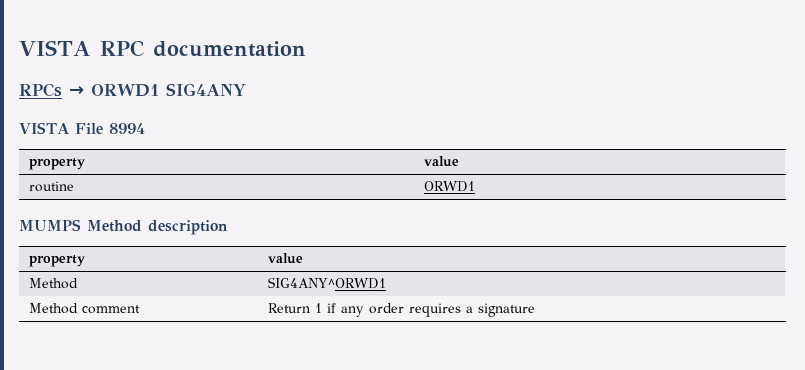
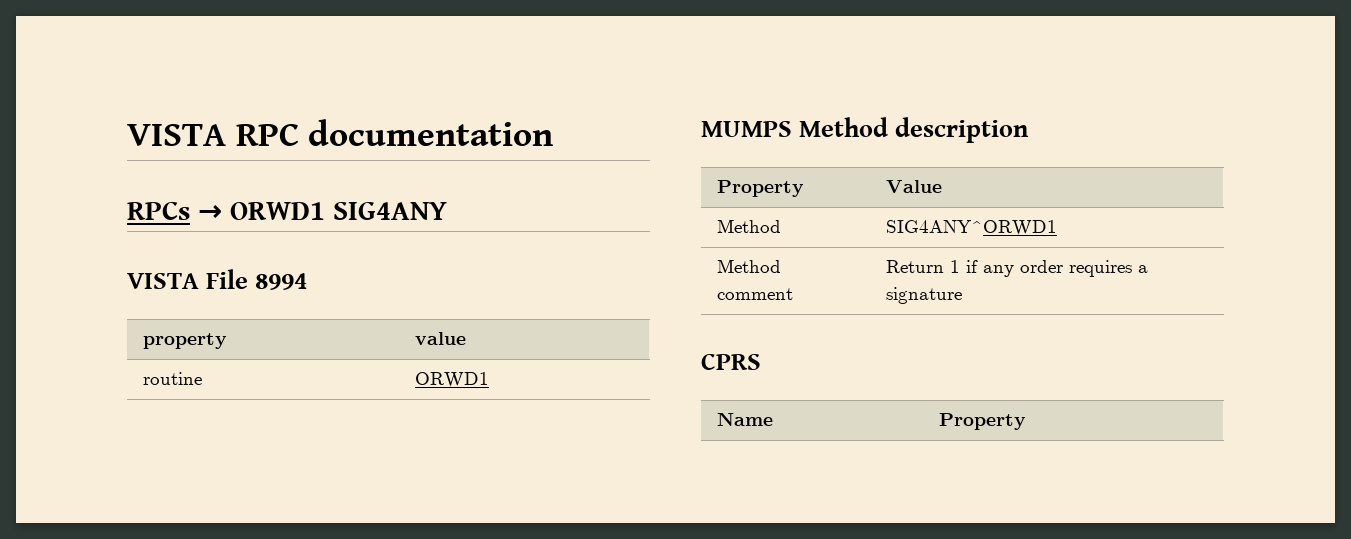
  MUMPS Method description
- property | value
+ Property | Value
+ CPRS
+ Name | Property

